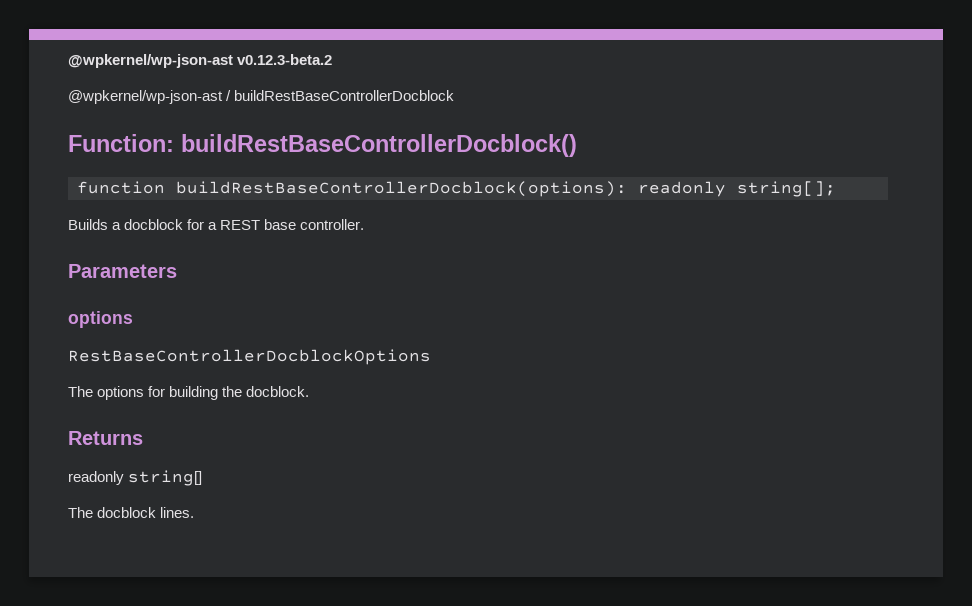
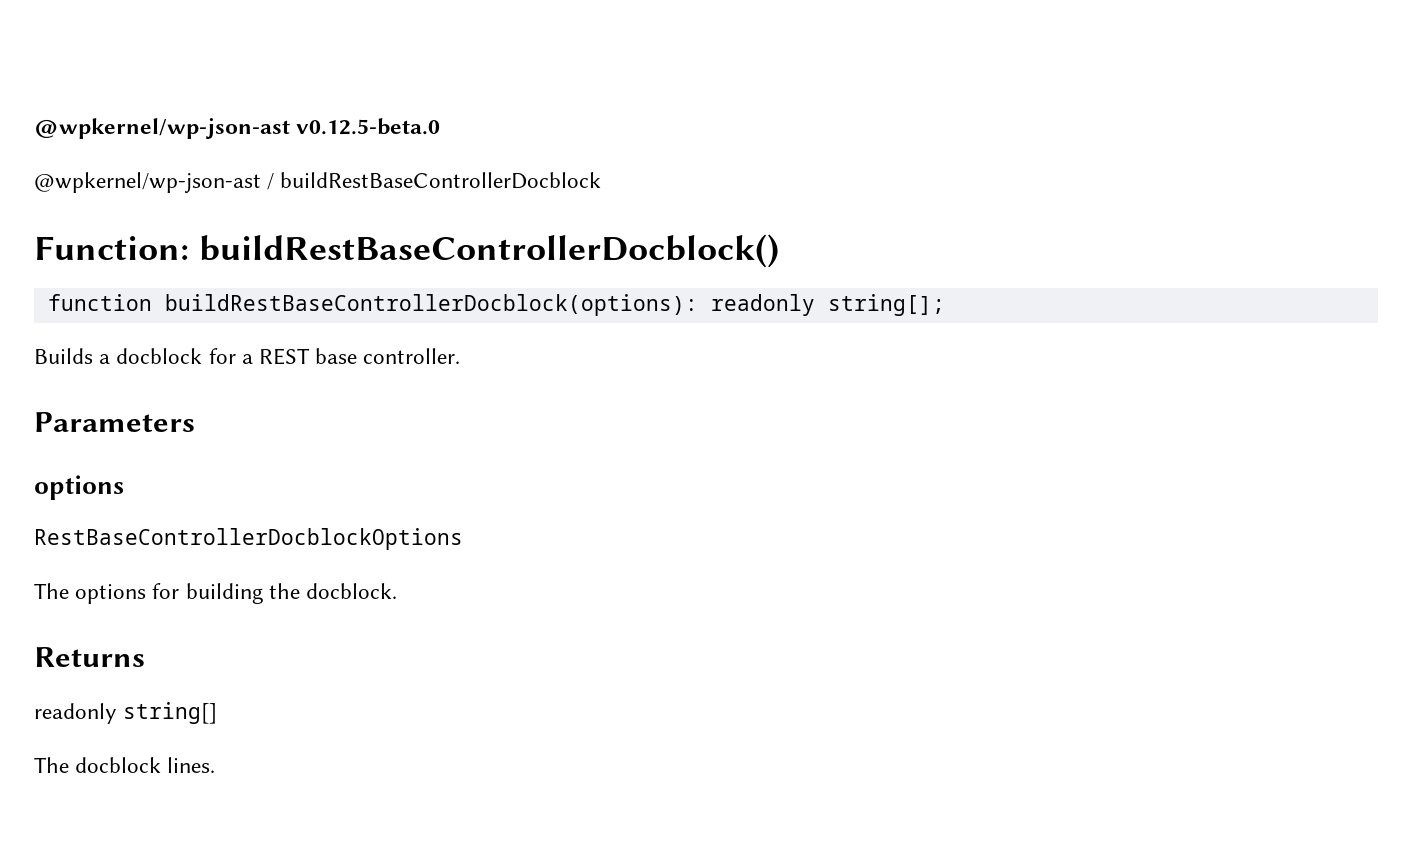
- @wpkernel/wp-json-ast v0.12.3-beta.2
+ @wpkernel/wp-json-ast v0.12.5-beta.0

